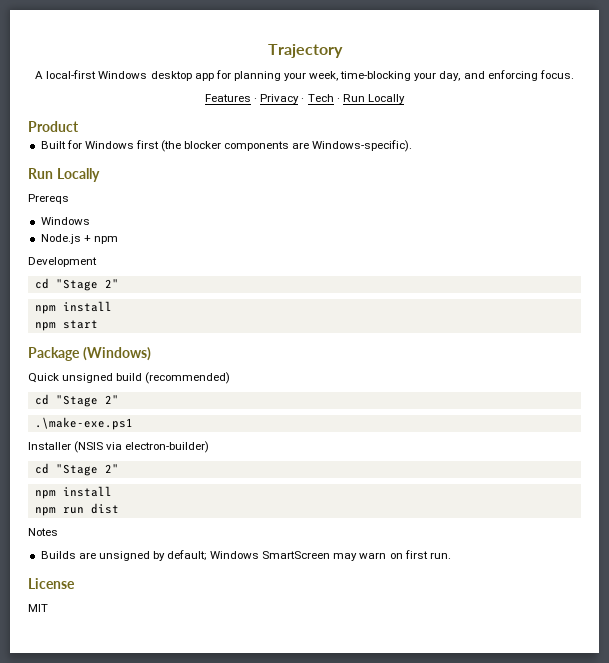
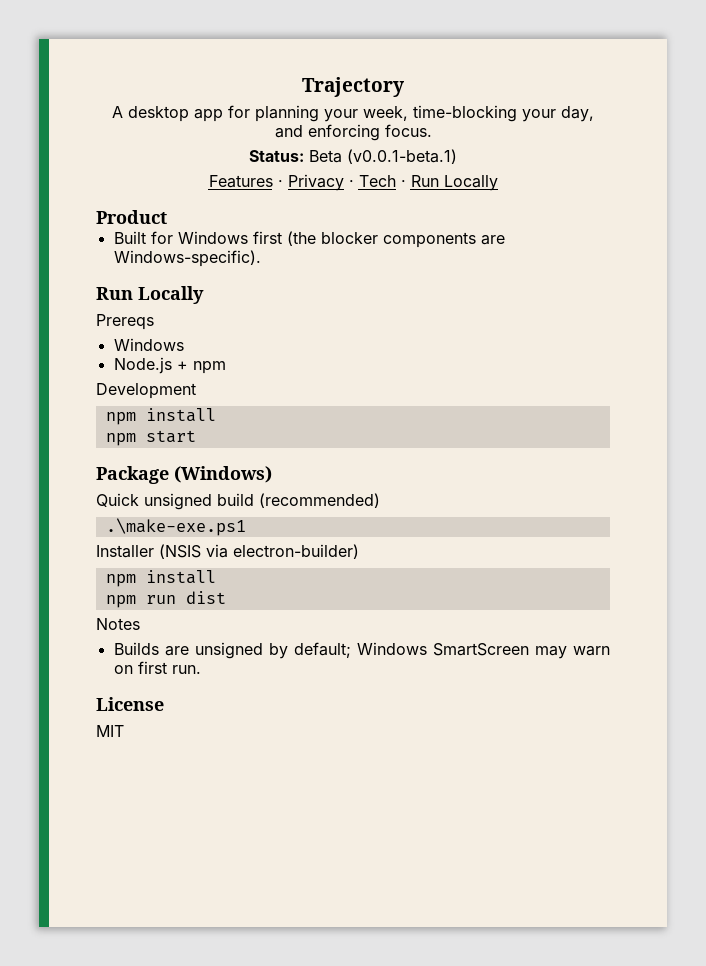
- A local-first Windows desktop app for planning your week, time-blocking your day, and enforcing focus.
+ A desktop app for planning your week, time-blocking your day, and enforcing focus.
+ Status: Beta (v0.0.1-beta.1)
  Development
- cd "Stage 2"
  Quick unsigned build (recommended)
- cd "Stage 2"
  Installer (NSIS via electron-builder)
- cd "Stage 2"

